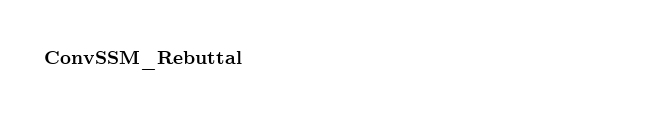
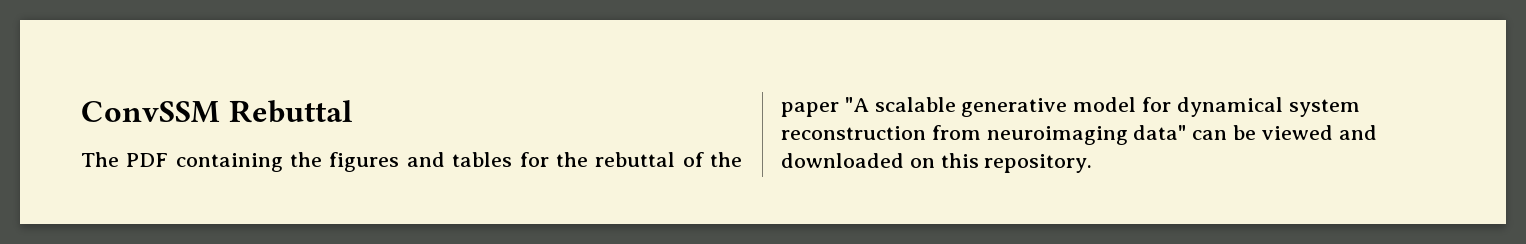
- ConvSSM_Rebuttal
+ ConvSSM Rebuttal
+ The PDF containing the figures and tables for the rebuttal of the paper "A scalable generative model for dynamical system reconstruction from neuroimaging data" can be viewed and downloaded on this repository.

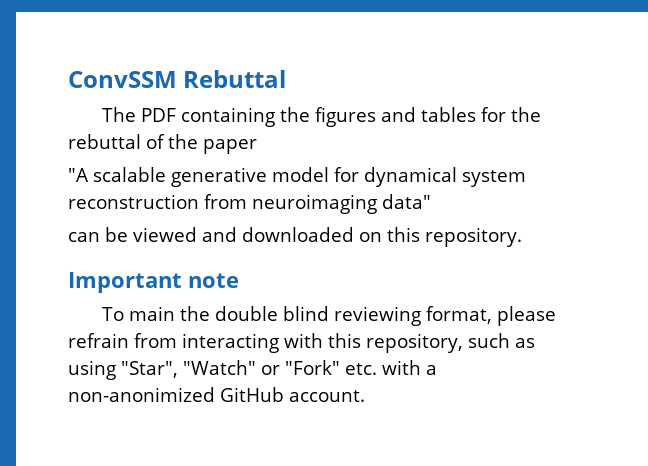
- The PDF containing the figures and tables for the rebuttal of the paper "A scalable generative model for dynamical system reconstruction from neuroimaging data" can be viewed and downloaded on this repository.
+ The PDF containing the figures and tables for the rebuttal of the paper
+ "A scalable generative model for dynamical system reconstruction from neuroimaging data"
+ can be viewed and downloaded on this repository.
+ Important note
+ To main the double blind reviewing format, please refrain from interacting with this repository, such as using "Star", "Watch" or "Fork" etc. with a non-anonimized GitHub account.

